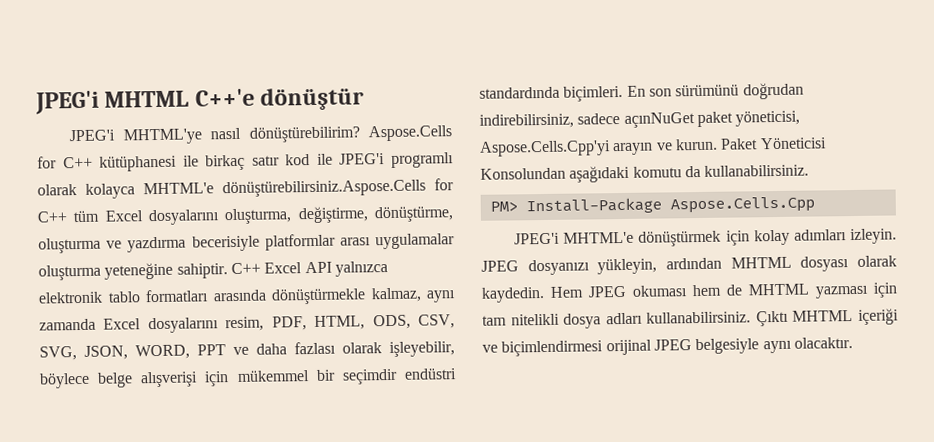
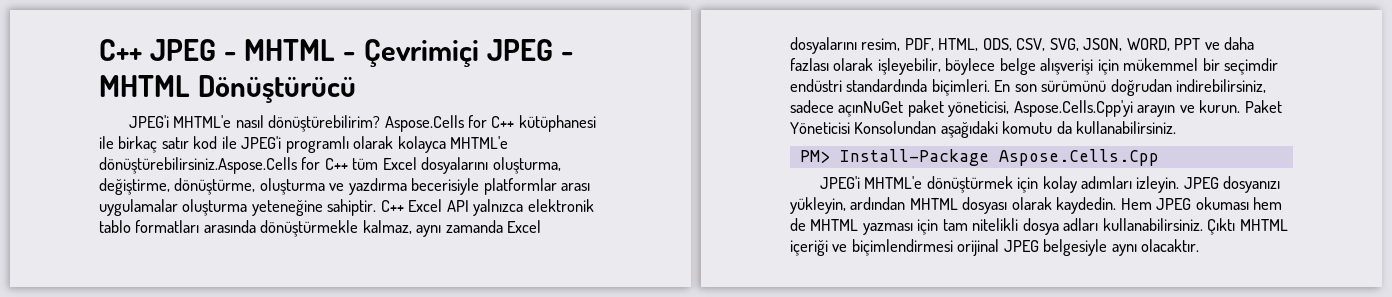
- JPEG'i MHTML C++'e dönüştür
- JPEG'i MHTML'ye nasıl dönüştürebilirim?
+ C++ JPEG - MHTML - Çevrimiçi JPEG - MHTML Dönüştürücü
+ JPEG'i MHTML'e nasıl dönüştürebilirim?

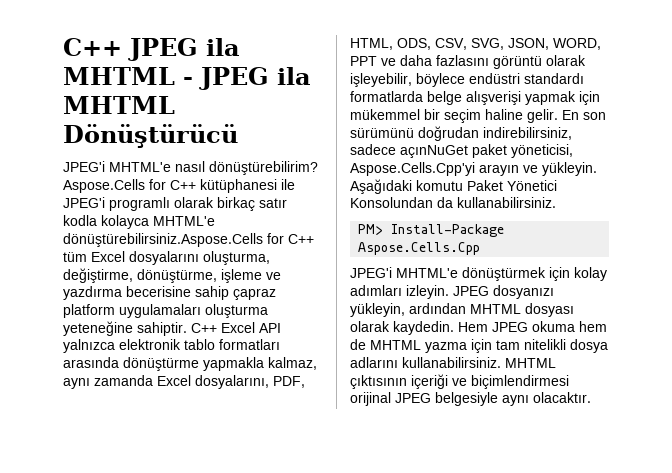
- C++ JPEG - MHTML - Çevrimiçi JPEG - MHTML Dönüştürücü
+ C++ JPEG ila MHTML - JPEG ila MHTML Dönüştürücü
- Aspose.Cells for C++ kütüphanesi ile birkaç satır kod ile JPEG'i programlı olarak kolayca MHTML'e dönüştürebilirsiniz.Aspose.Cells for C++ tüm Excel dosyalarını oluşturma, değiştirme, dönüştürme, oluşturma ve yazdırma becerisiyle platformlar arası uygulamalar oluşturma yeteneğine sahiptir.
+ Aspose.Cells for C++ kütüphanesi ile JPEG'i programlı olarak birkaç satır kodla kolayca MHTML'e dönüştürebilirsiniz.Aspose.Cells for C++ tüm Excel dosyalarını oluşturma, değiştirme, dönüştürme, işleme ve yazdırma becerisine sahip çapraz platform uygulamaları oluşturma yeteneğine sahiptir.
- C++ Excel API yalnızca elektronik tablo formatları arasında dönüştürmekle kalmaz, aynı zamanda Excel dosyalarını resim, PDF, HTML, ODS, CSV, SVG, JSON, WORD, PPT ve daha fazlası olarak işleyebilir, böylece belge alışverişi için mükemmel bir seçimdir endüstri standardında biçimleri.
+ C++ Excel API yalnızca elektronik tablo formatları arasında dönüştürme yapmakla kalmaz, aynı zamanda Excel dosyalarını, PDF, HTML, ODS, CSV, SVG, JSON, WORD, PPT ve daha fazlasını görüntü olarak işleyebilir, böylece endüstri standardı formatlarda belge alışverişi yapmak için mükemmel bir seçim haline gelir.
- En son sürümünü doğrudan indirebilirsiniz, sadece açınNuGet paket yöneticisi, Aspose.Cells.Cpp'yi arayın ve kurun. Paket Yöneticisi Konsolundan aşağıdaki komutu da kullanabilirsiniz.
+ En son sürümünü doğrudan indirebilirsiniz, sadece açınNuGet paket yöneticisi, Aspose.Cells.Cpp'yi arayın ve yükleyin. Aşağıdaki komutu Paket Yönetici Konsolundan da kullanabilirsiniz.
- Hem JPEG okuması hem de MHTML yazması için tam nitelikli dosya adları kullanabilirsiniz. Çıktı MHTML içeriği ve biçimlendirmesi orijinal JPEG belgesiyle aynı olacaktır.
+ Hem JPEG okuma hem de MHTML yazma için tam nitelikli dosya adlarını kullanabilirsiniz. MHTML çıktısının içeriği ve biçimlendirmesi orijinal JPEG belgesiyle aynı olacaktır.

